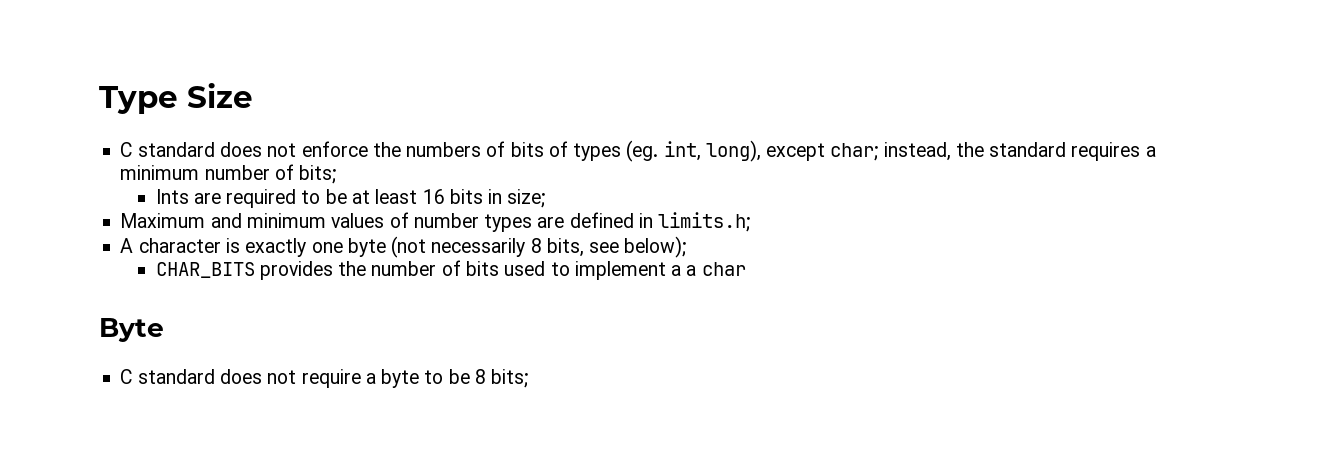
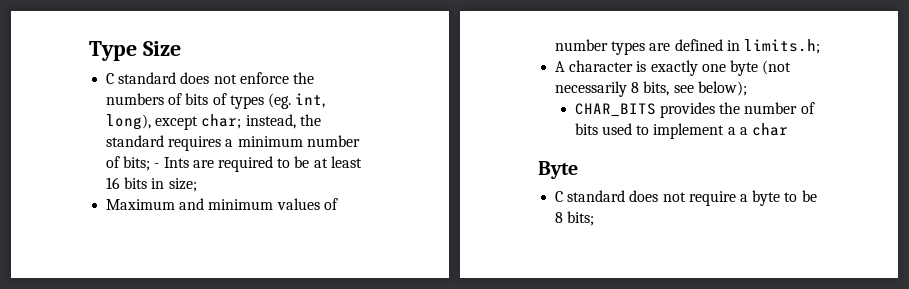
- C standard does not enforce the numbers of bits of types (eg. int, long), except char; instead, the standard requires a minimum number of bits;
- Ints are required to be at least 16 bits in size;
+ C standard does not enforce the numbers of bits of types (eg. int, long), except char; instead, the standard requires a minimum number of bits; - Ints are required to be at least 16 bits in size;

